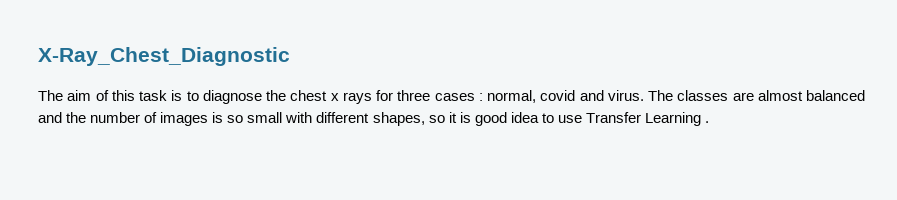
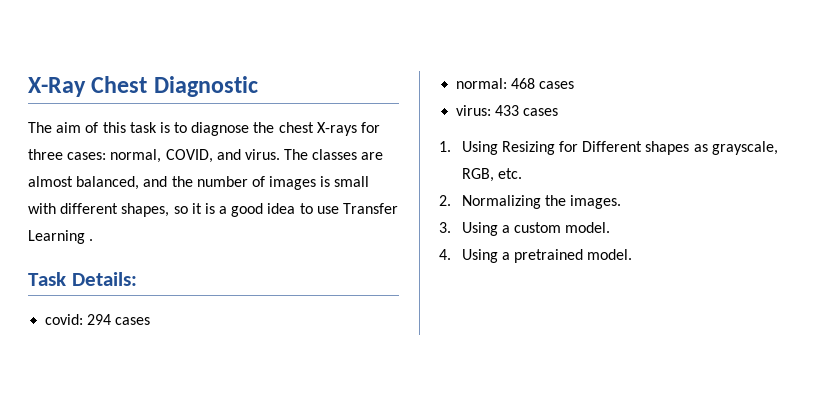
- X-Ray_Chest_Diagnostic
+ X-Ray Chest Diagnostic
- The aim of this task is to diagnose the chest x rays for three cases : normal, covid and virus.
+ The aim of this task is to diagnose the chest X-rays for three cases: normal, COVID, and virus.
- The classes are almost balanced and the number of images is so small with different shapes, so it is good idea to use Transfer Learning .
+ The classes are almost balanced, and the number of images is small with different shapes, so it is a good idea to use Transfer Learning .
+ Task Details:
+ covid: 294 cases
+ normal: 468 cases
+ virus: 433 cases
+ 1. Using Resizing for Different shapes as grayscale, RGB, etc.
+ 2. Normalizing the images.
+ 3. Using a custom model.
+ 4. Using a pretrained model.

